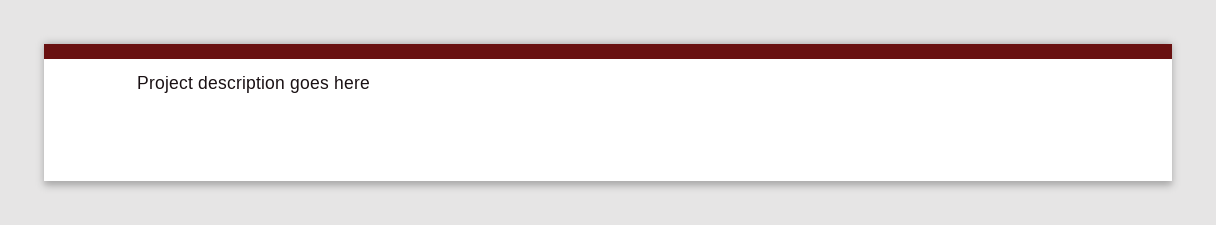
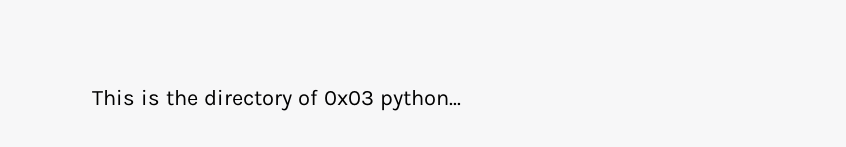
- Project description goes here
+ This is the directory of 0x03 python...

